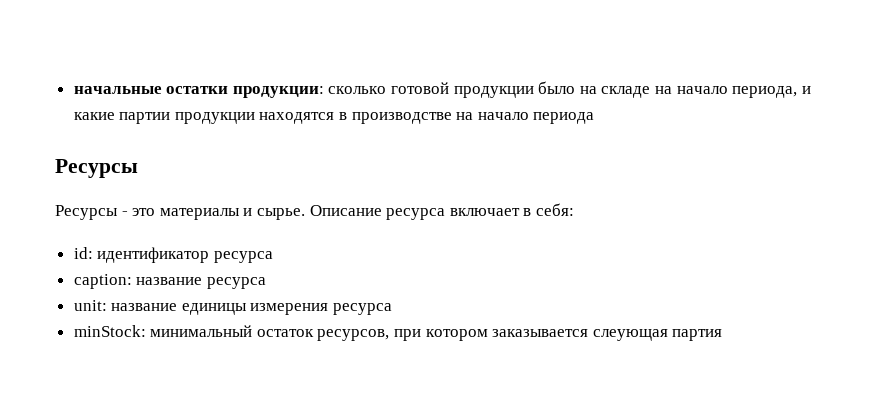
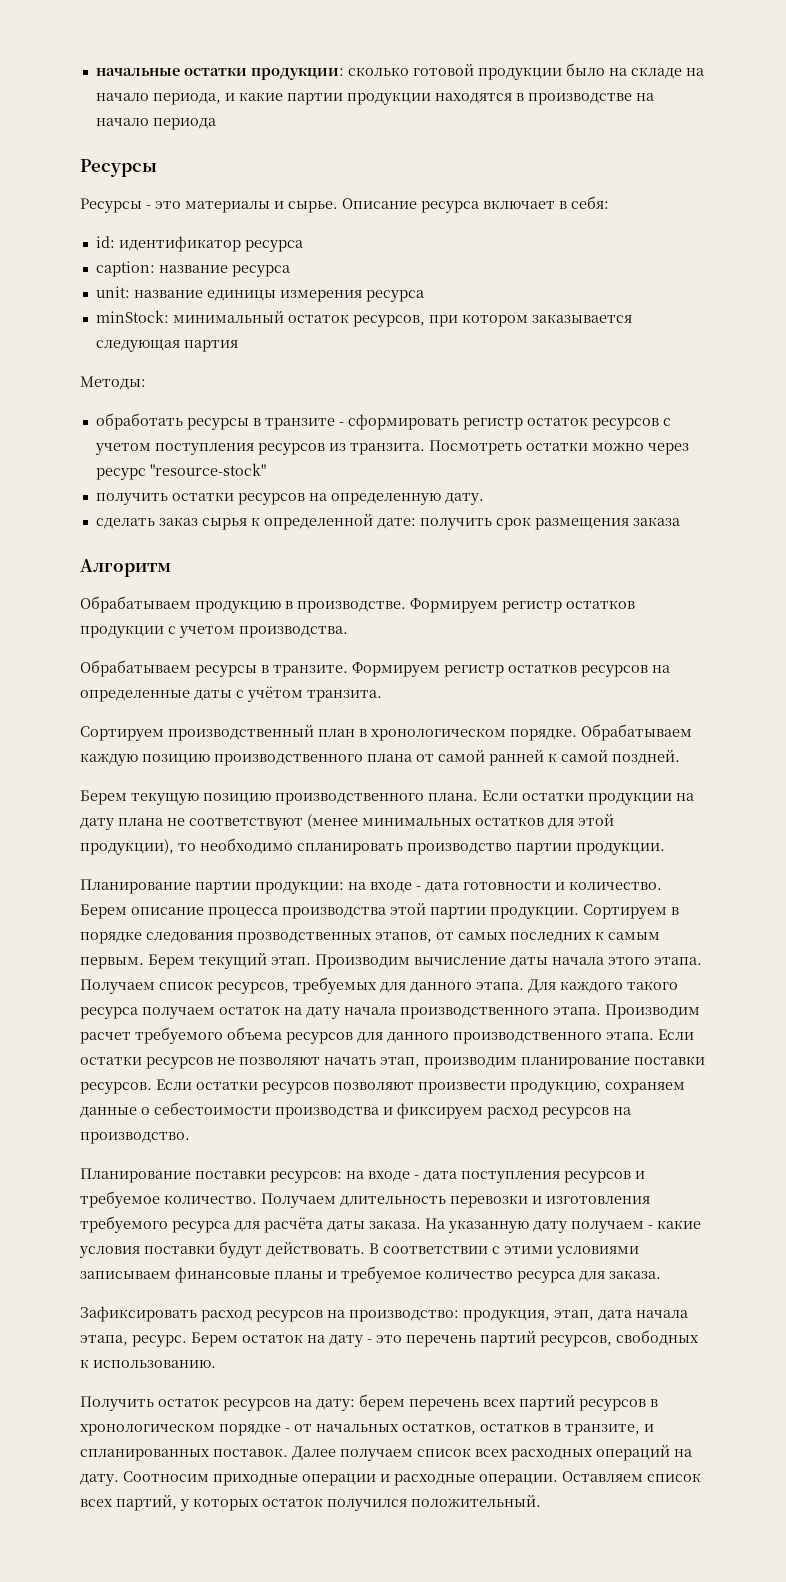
- minStock: минимальный остаток ресурсов, при котором заказывается слеующая партия
+ minStock: минимальный остаток ресурсов, при котором заказывается следующая партия
+ Методы:
+ обработать ресурсы в транзите - сформировать регистр остаток ресурсов с учетом поступления ресурсов из транзита. Посмотреть остатки можно через ресурс "resource-stock"
+ получить остатки ресурсов на определенную дату.
+ сделать заказ сырья к определенной дате: получить срок размещения заказа
+ Алгоритм
+ Обрабатываем продукцию в производстве. Формируем регистр остатков продукции с учетом производства.
+ Обрабатываем ресурсы в транзите. Формируем регистр остатков ресурсов на определенные даты с учётом транзита.
+ Сортируем производственный план в хронологическом порядке. Обрабатываем каждую позицию производственного плана от самой ранней к самой поздней.
+ Берем текущую позицию производственного плана. Если остатки продукции на дату плана не соответствуют (менее минимальных остатков для этой продукции), то необходимо спланировать производство партии продукции.
+ Планирование партии продукции: на входе - дата готовности и количество. Берем описание процесса производства этой партии продукции. Сортируем в порядке следования прозводственных этапов, от самых последних к самым первым. Берем текущий этап. Производим вычисление даты начала этого этапа. Получаем список ресурсов, требуемых для данного этапа. Для каждого такого ресурса получаем остаток на дату начала производственного этапа. Производим расчет требуемого объема ресурсов для данного производственного этапа. Если остатки ресурсов не позволяют начать этап, производим планирование поставки ресурсов. Если остатки ресурсов позволяют произвести продукцию, сохраняем данные о себестоимости производства и фиксируем расход ресурсов на производство.
+ Планирование поставки ресурсов: на входе - дата поступления ресурсов и требуемое количество. Получаем длительность перевозки и изготовления требуемого ресурса для расчёта даты заказа. На указанную дату получаем - какие условия поставки будут действовать. В соответствии с этими условиями записываем финансовые планы и требуемое количество ресурса для заказа.
+ Зафиксировать расход ресурсов на производство: продукция, этап, дата начала этапа, ресурс. Берем остаток на дату - это перечень партий ресурсов, свободных к использованию.
+ Получить остаток ресурсов на дату: берем перечень всех партий ресурсов в хронологическом порядке - от начальных остатков, остатков в транзите, и спланированных поставок. Далее получаем список всех расходных операций на дату. Соотносим приходные операции и расходные операции. Оставляем список всех партий, у которых остаток получился положительный.

